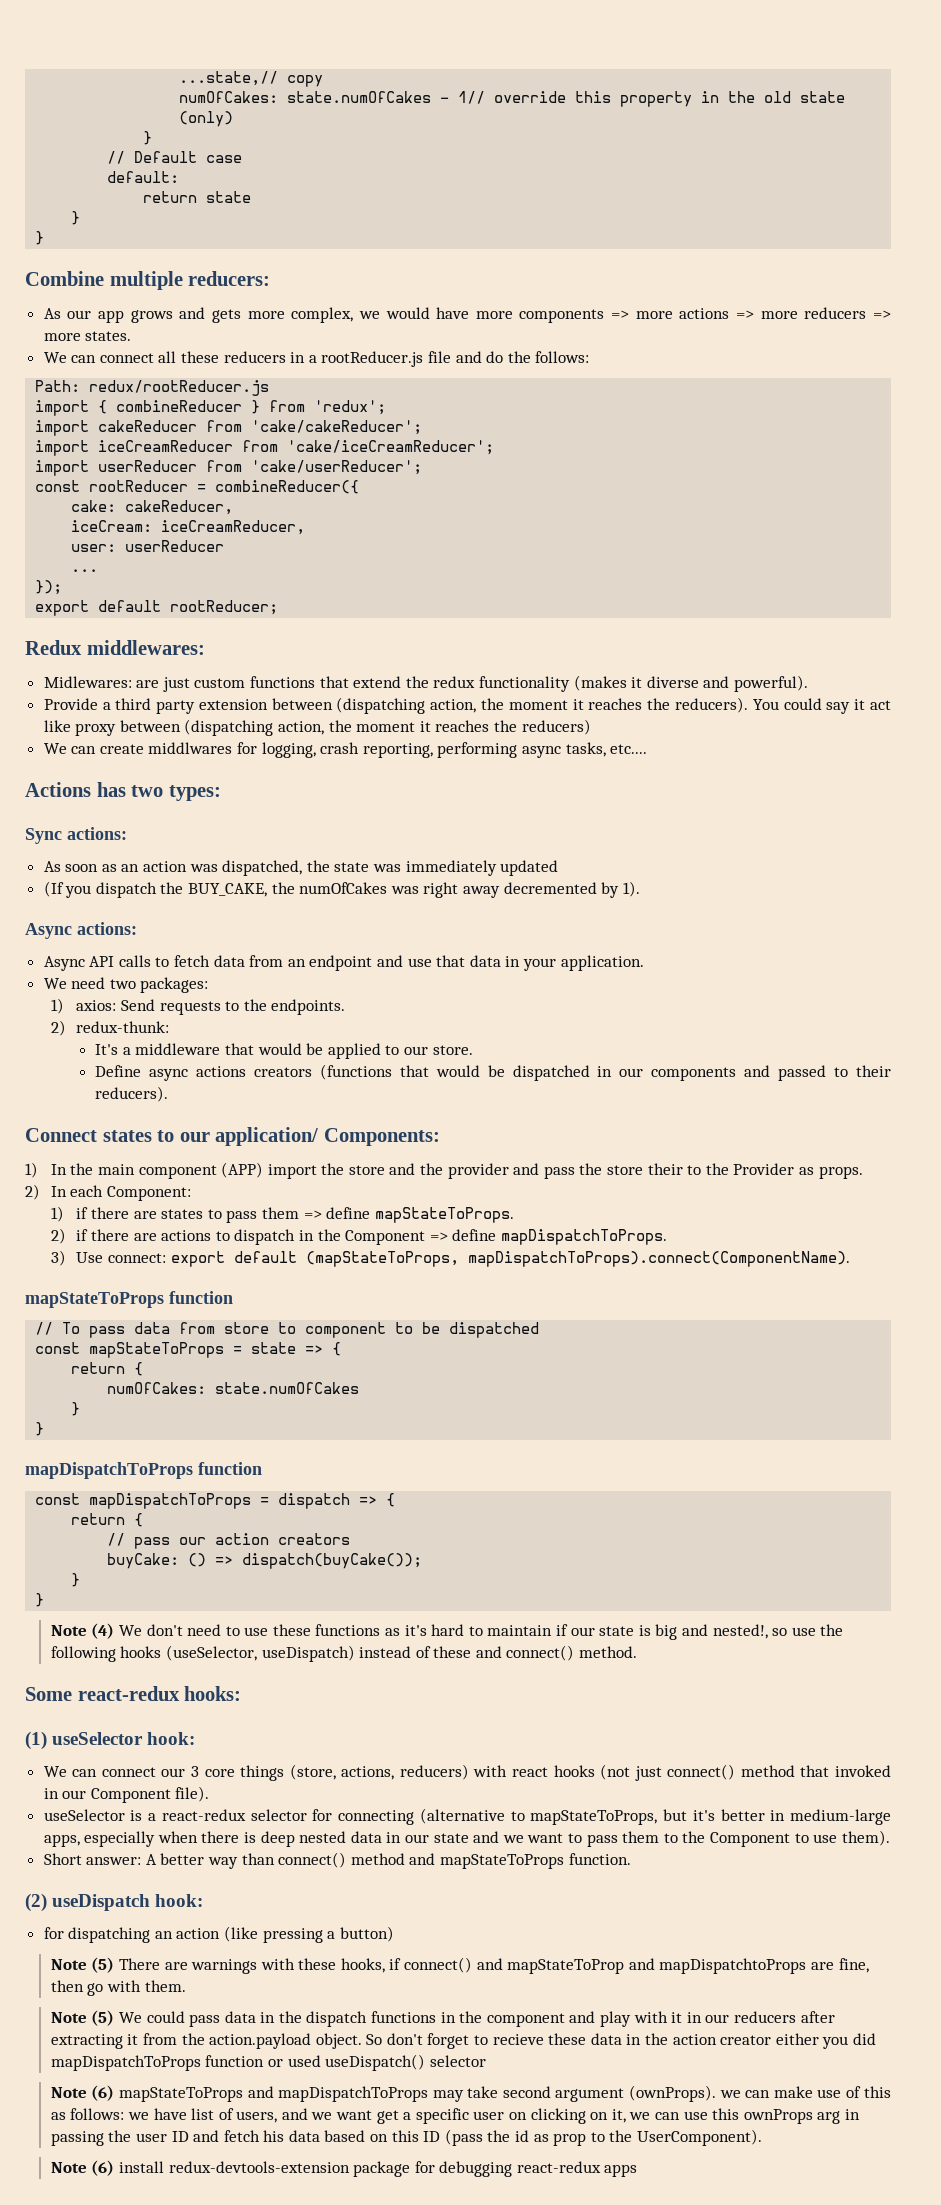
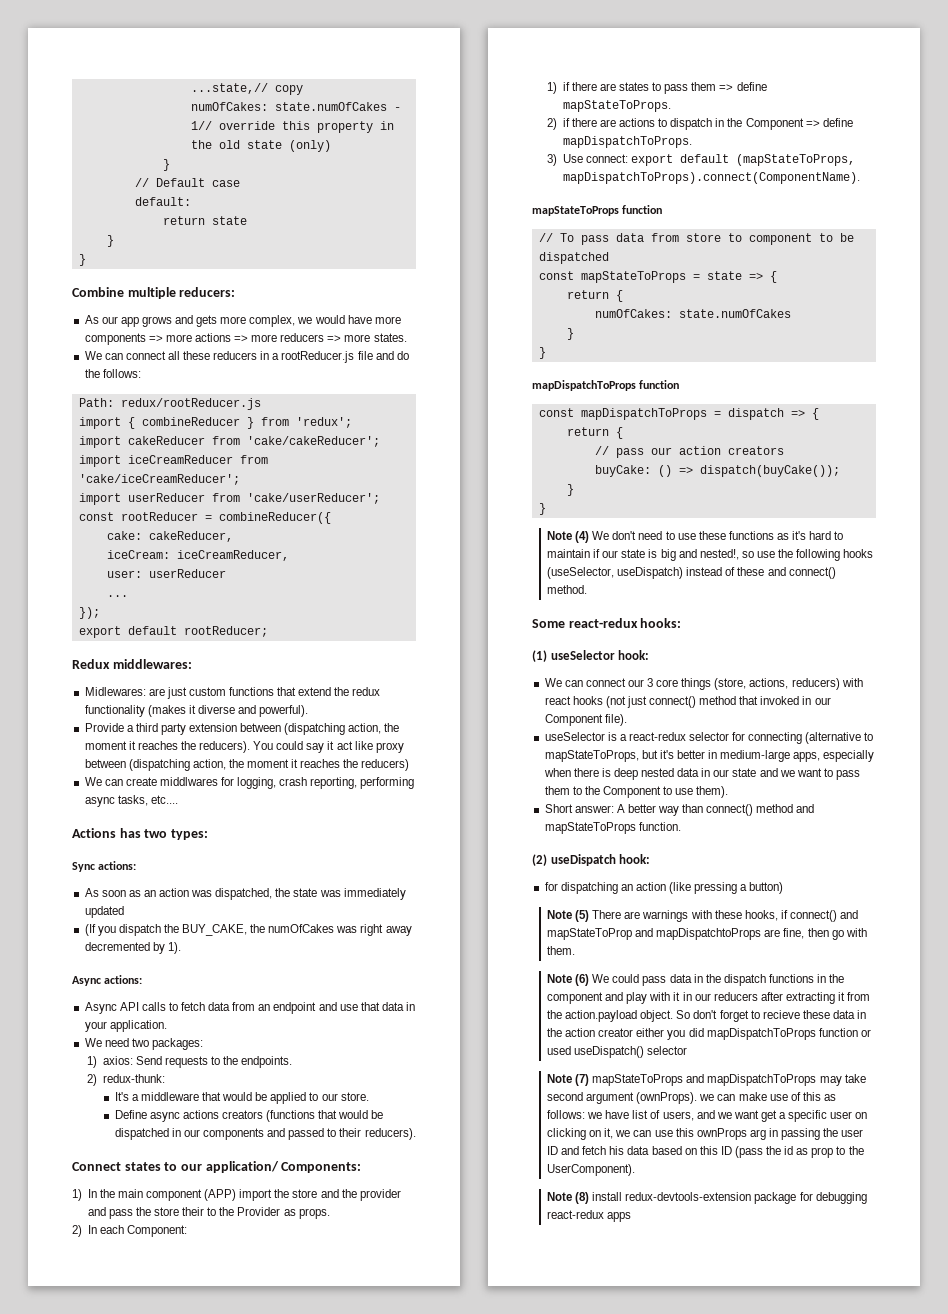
- Note (5) We could pass data in the dispatch functions in the component and play with it in our reducers after extracting it from the action.payload object.
+ Note (6) We could pass data in the dispatch functions in the component and play with it in our reducers after extracting it from the action.payload object.
- Note (6) mapStateToProps and mapDispatchToProps may take second argument (ownProps). we can make use of this as follows: we have list of users, and we want get a specific user on clicking on it, we can use this ownProps arg in passing the user ID and fetch his data based on this ID (pass the id as prop to the UserComponent).
+ Note (7) mapStateToProps and mapDispatchToProps may take second argument (ownProps). we can make use of this as follows: we have list of users, and we want get a specific user on clicking on it, we can use this ownProps arg in passing the user ID and fetch his data based on this ID (pass the id as prop to the UserComponent).
- Note (6) install redux-devtools-extension package for debugging react-redux apps
+ Note (8) install redux-devtools-extension package for debugging react-redux apps

